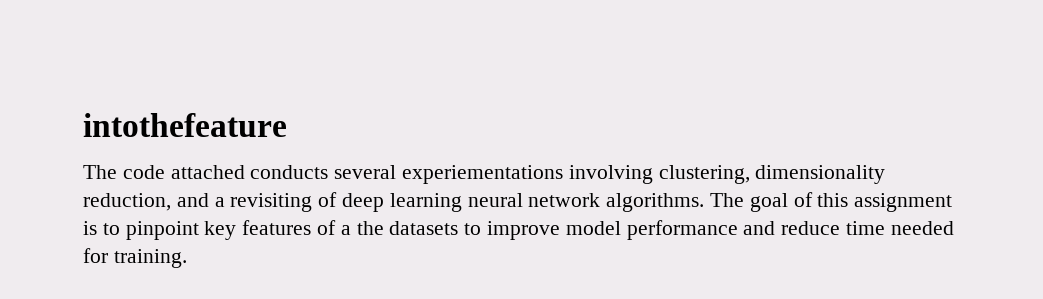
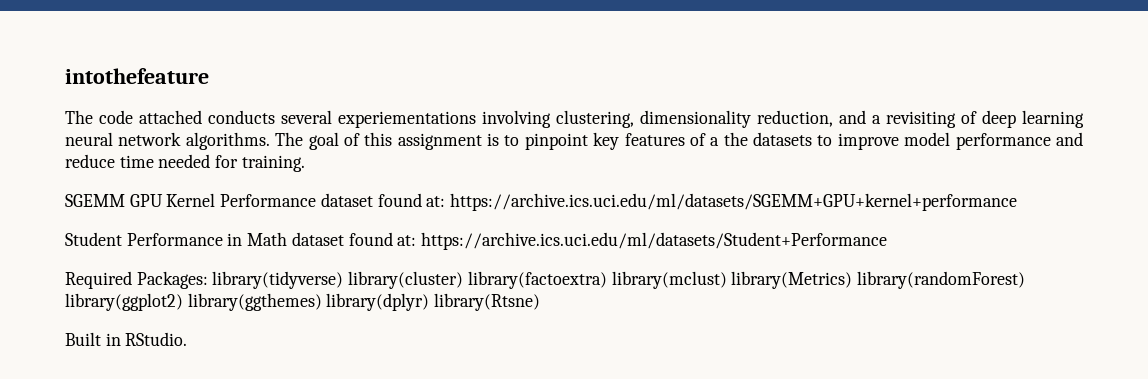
+ SGEMM GPU Kernel Performance dataset found at: https://archive.ics.uci.edu/ml/datasets/SGEMM+GPU+kernel+performance
+ Student Performance in Math dataset found at: https://archive.ics.uci.edu/ml/datasets/Student+Performance
+ Required Packages: library(tidyverse) library(cluster) library(factoextra) library(mclust) library(Metrics) library(randomForest) library(ggplot2) library(ggthemes) library(dplyr) library(Rtsne)
+ Built in RStudio.

